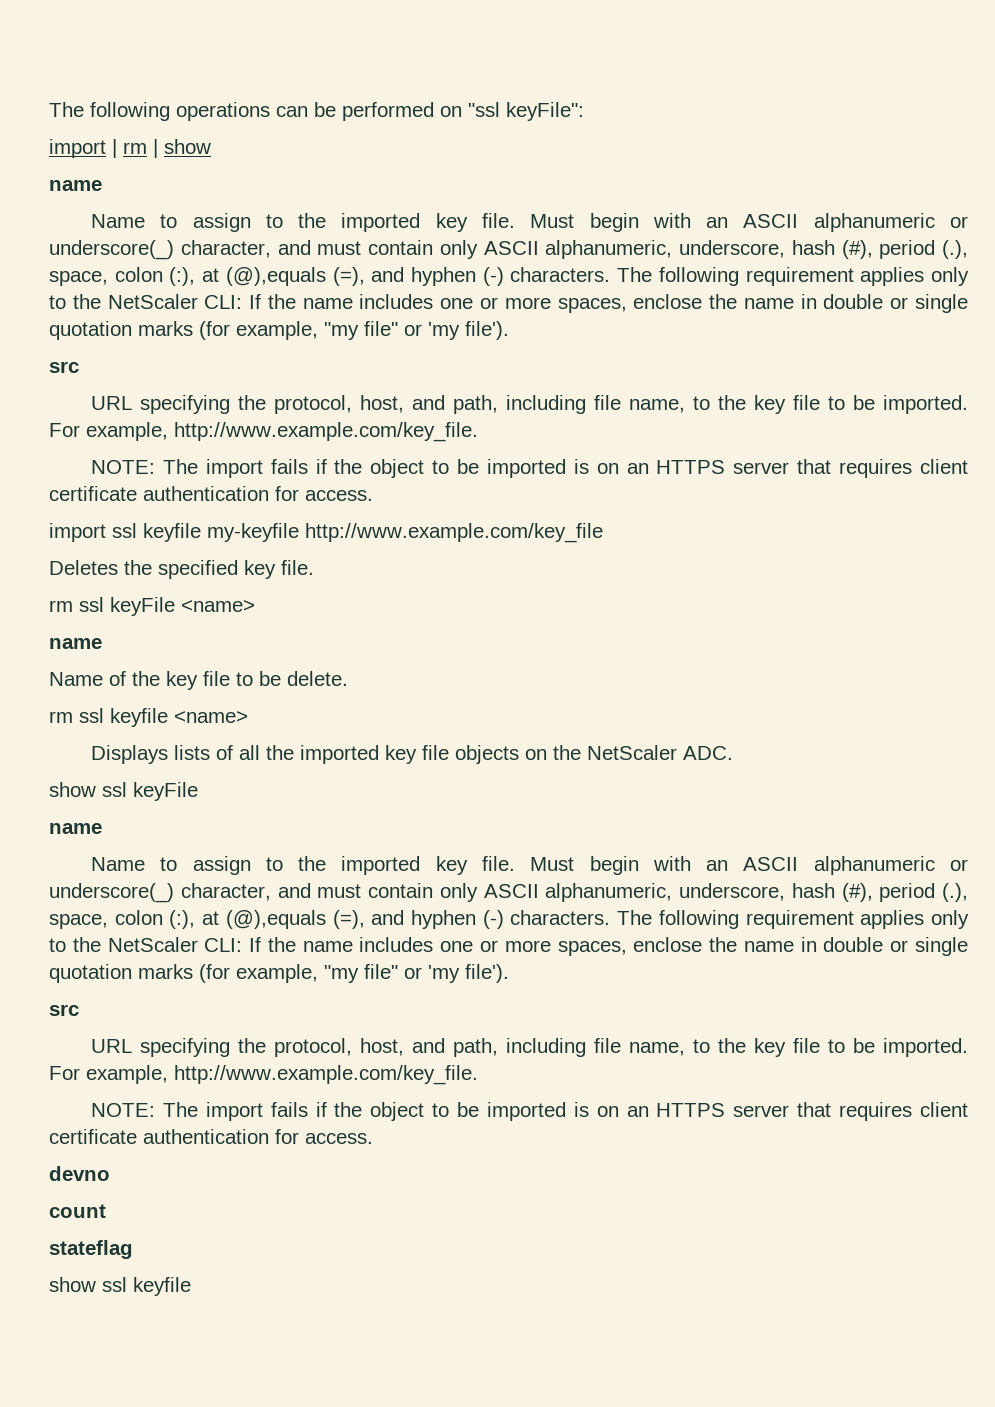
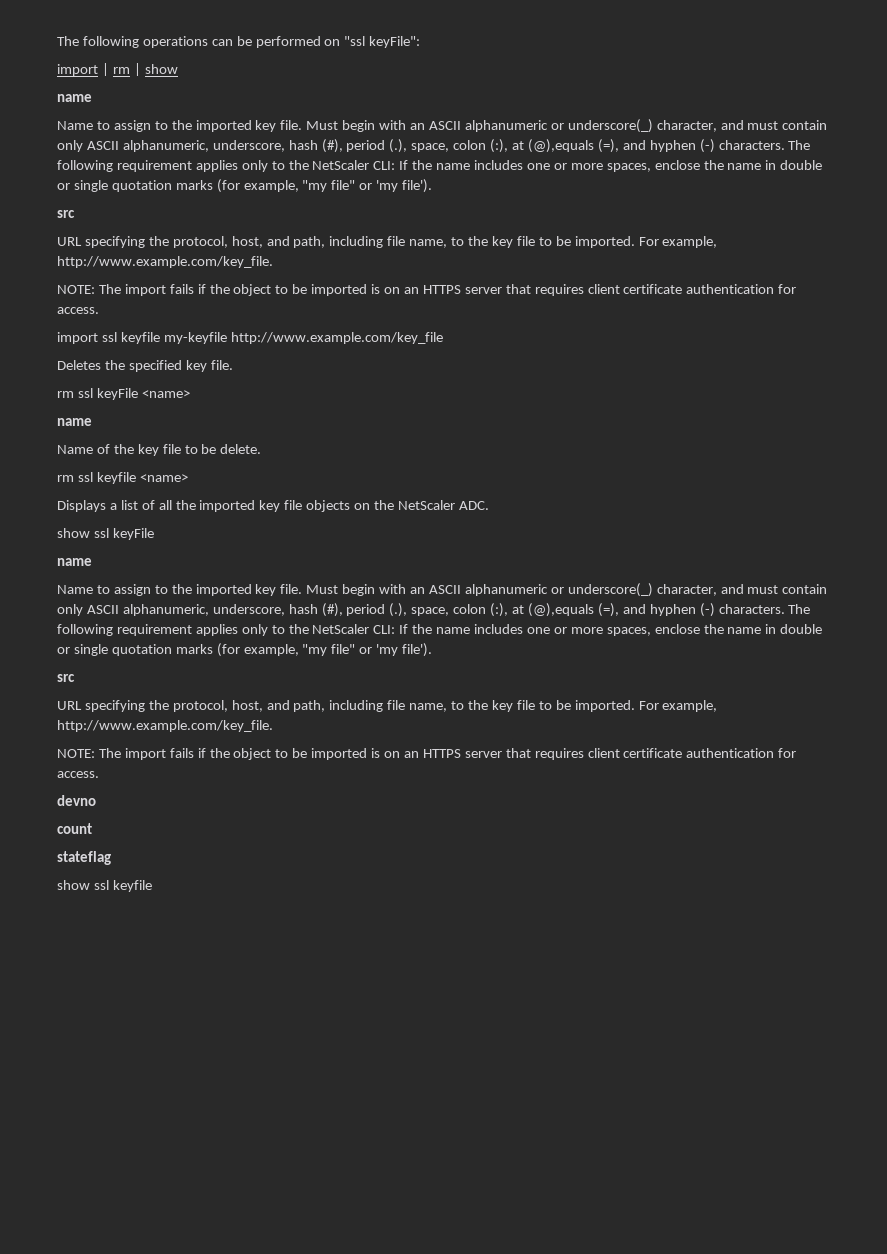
- Displays lists of all the imported key file objects on the NetScaler ADC.
+ Displays a list of all the imported key file objects on the NetScaler ADC.

